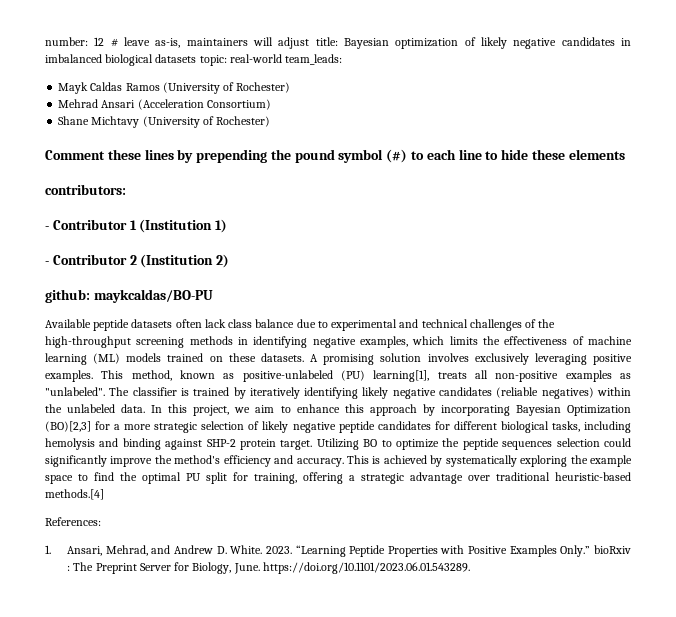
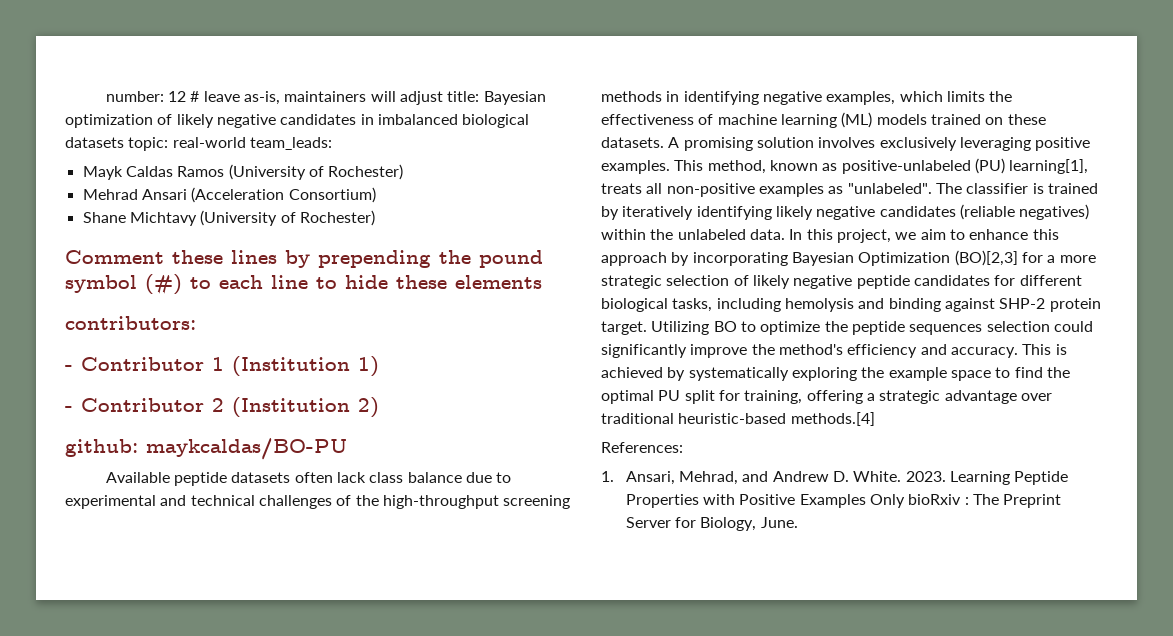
- “Learning Peptide Properties with Positive Examples Only.” bioRxiv : The Preprint Server for Biology, June. https://doi.org/10.1101/2023.06.01.543289.
+ Learning Peptide Properties with Positive Examples Only bioRxiv : The Preprint Server for Biology, June.

